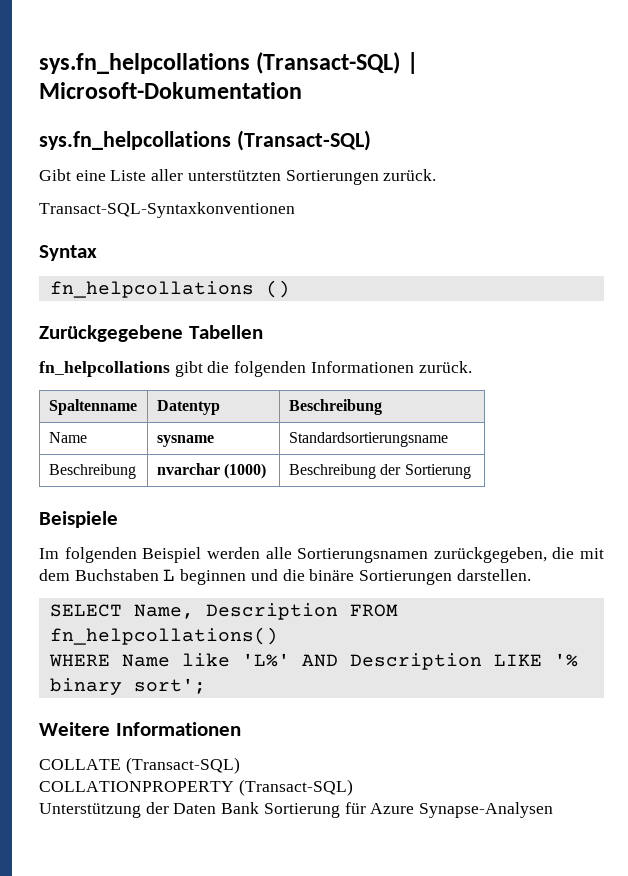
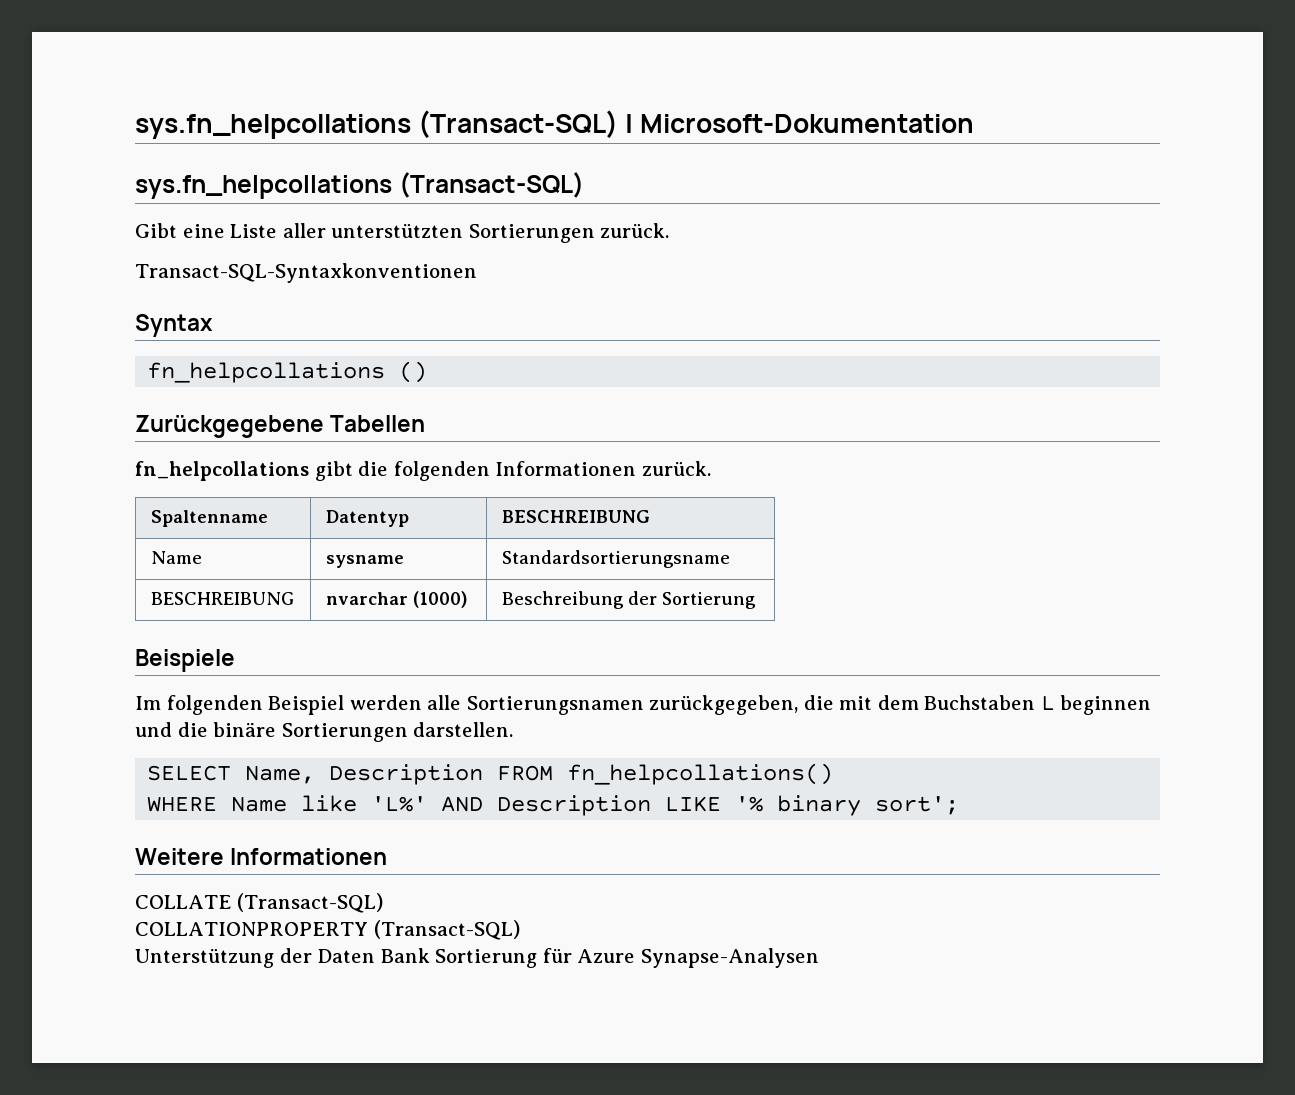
- Spaltenname | Datentyp | Beschreibung
+ Spaltenname | Datentyp | BESCHREIBUNG
- Beschreibung | nvarchar (1000) | Beschreibung der Sortierung
+ BESCHREIBUNG | nvarchar (1000) | Beschreibung der Sortierung

